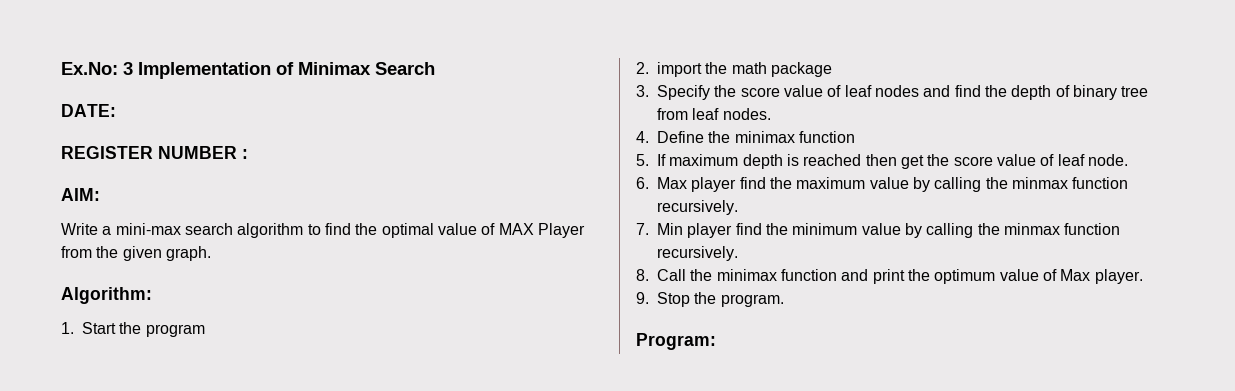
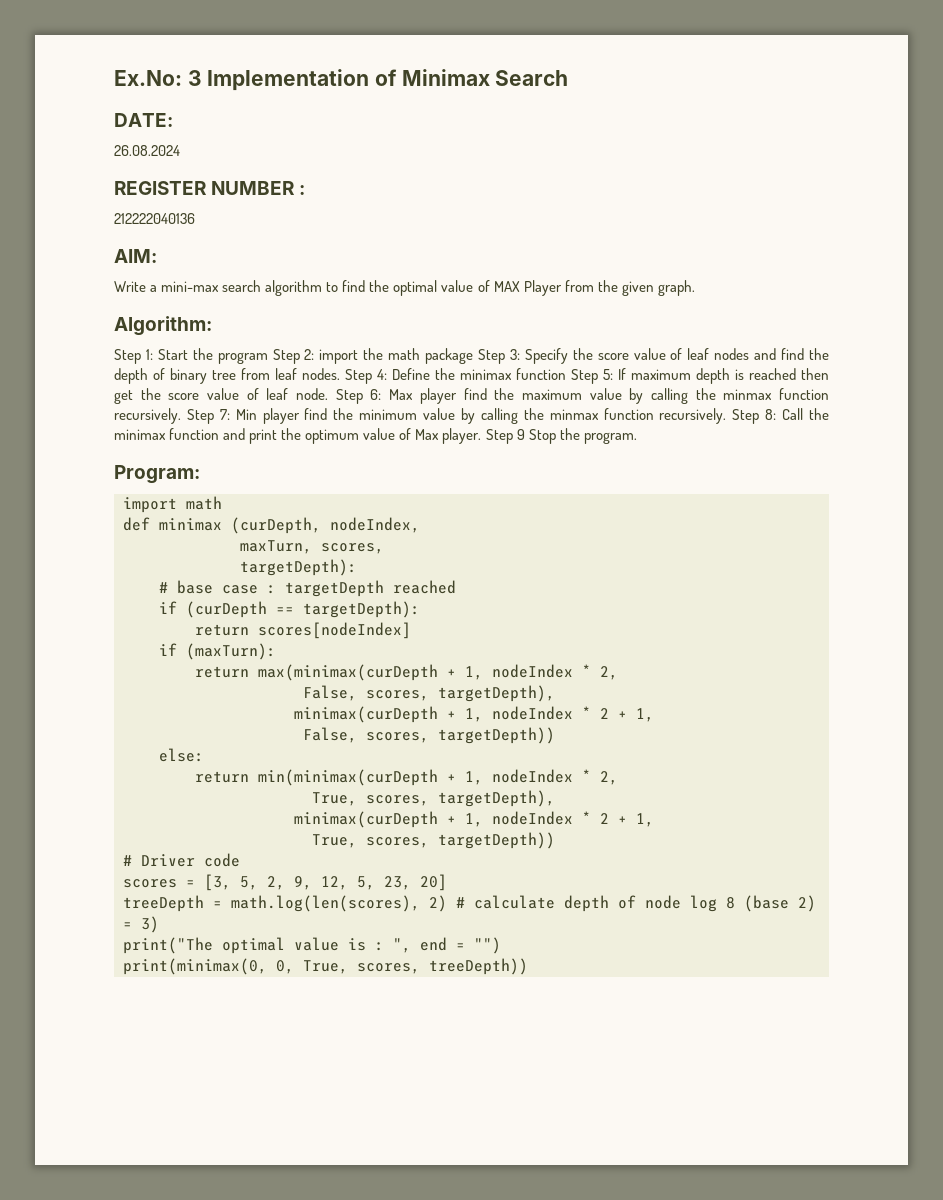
+ 26.08.2024
+ 212222040136
- 1. Start the program
- 2. import the math package
- 3. Specify the score value of leaf nodes and find the depth of binary tree from leaf nodes.
- 4. Define the minimax function
- 5. If maximum depth is reached then get the score value of leaf node.
- 6. Max player find the maximum value by calling the minmax function recursively.
- 7. Min player find the minimum value by calling the minmax function recursively.
- 8. Call the minimax function and print the optimum value of Max player.
- 9. Stop the program.
+ Step 1: Start the program Step 2: import the math package Step 3: Specify the score value of leaf nodes and find the depth of binary tree from leaf nodes. Step 4: Define the minimax function Step 5: If maximum depth is reached then get the score value of leaf node. Step 6: Max player find the maximum value by calling the minmax function recursively. Step 7: Min player find the minimum value by calling the minmax function recursively. Step 8: Call the minimax function and print the optimum value of Max player. Step 9 Stop the program.
+ import math
+ def minimax (curDepth, nodeIndex,
+ maxTurn, scores,
+ targetDepth):
+ # base case : targetDepth reached
+ if (curDepth == targetDepth):
+ return scores[nodeIndex]
+ if (maxTurn):
+ return max(minimax(curDepth + 1, nodeIndex * 2,
+ False, scores, targetDepth),
+ minimax(curDepth + 1, nodeIndex * 2 + 1,
+ False, scores, targetDepth))
+ else:
+ return min(minimax(curDepth + 1, nodeIndex * 2,
+ True, scores, targetDepth),
+ minimax(curDepth + 1, nodeIndex * 2 + 1,
+ True, scores, targetDepth))
+ # Driver code
+ scores = [3, 5, 2, 9, 12, 5, 23, 20]
+ treeDepth = math.log(len(scores), 2) # calculate depth of node log 8 (base 2) = 3)
+ print("The optimal value is : ", end = "")
+ print(minimax(0, 0, True, scores, treeDepth))

